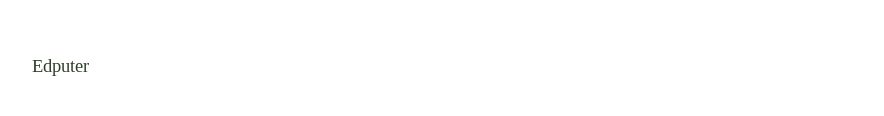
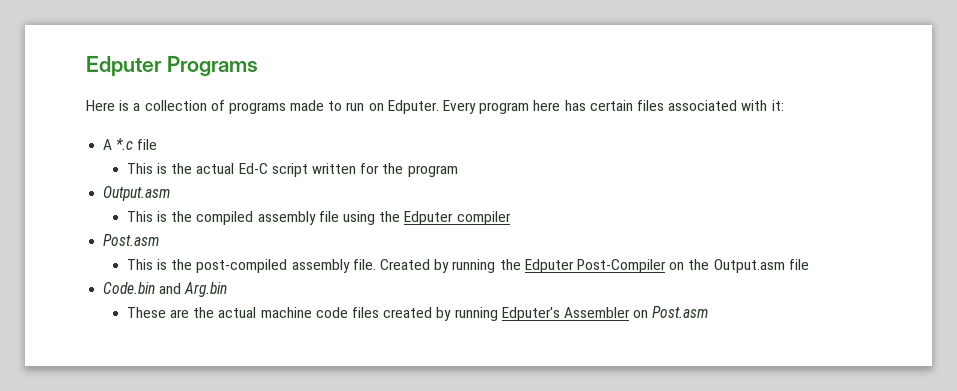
- Edputer
+ Edputer Programs
+ Here is a collection of programs made to run on Edputer. Every program here has certain files associated with it:
+ A *.c file
+ This is the actual Ed-C script written for the program
+ Output.asm
+ This is the compiled assembly file using the Edputer compiler
+ Post.asm
+ This is the post-compiled assembly file. Created by running the Edputer Post-Compiler on the Output.asm file
+ Code.bin and Arg.bin
+ These are the actual machine code files created by running Edputer's Assembler on Post.asm

